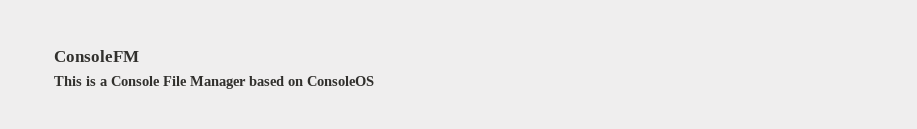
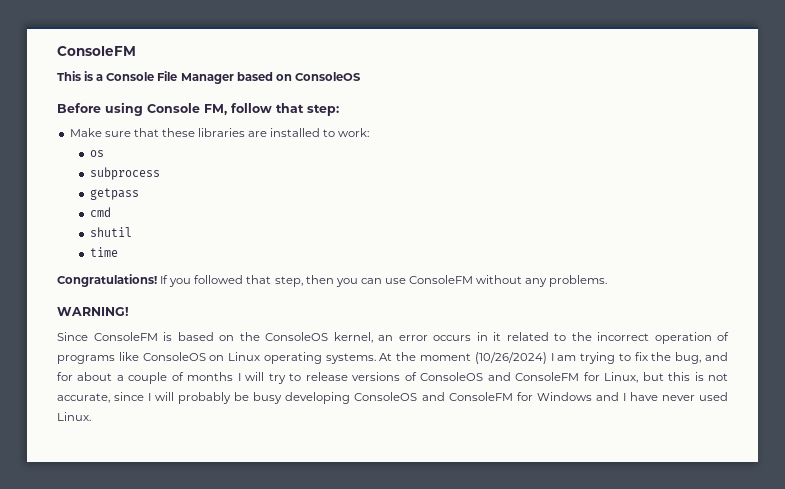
+ Before using Console FM, follow that step:
+ Make sure that these libraries are installed to work:
+ os
+ subprocess
+ getpass
+ cmd
+ shutil
+ time
+ Congratulations! If you followed that step, then you can use ConsoleFM without any problems.
+ WARNING!
+ Since ConsoleFM is based on the ConsoleOS kernel, an error occurs in it related to the incorrect operation of programs like ConsoleOS on Linux operating systems. At the moment (10/26/2024) I am trying to fix the bug, and for about a couple of months I will try to release versions of ConsoleOS and ConsoleFM for Linux, but this is not accurate, since I will probably be busy developing ConsoleOS and ConsoleFM for Windows and I have never used Linux.

